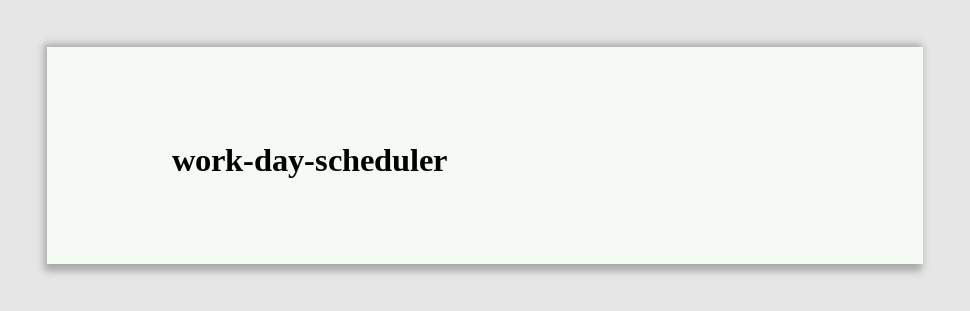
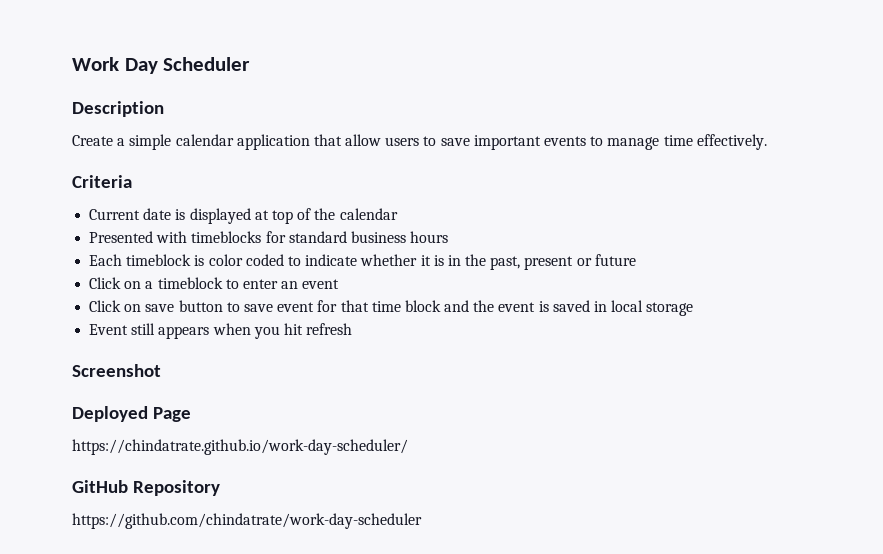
- work-day-scheduler
+ Work Day Scheduler
+ Description
+ Create a simple calendar application that allow users to save important events to manage time effectively.
+ Criteria
+ Current date is displayed at top of the calendar
+ Presented with timeblocks for standard business hours
+ Each timeblock is color coded to indicate whether it is in the past, present or future
+ Click on a timeblock to enter an event
+ Click on save button to save event for that time block and the event is saved in local storage
+ Event still appears when you hit refresh
+ Screenshot
+ Deployed Page
+ https://chindatrate.github.io/work-day-scheduler/
+ GitHub Repository
+ https://github.com/chindatrate/work-day-scheduler

